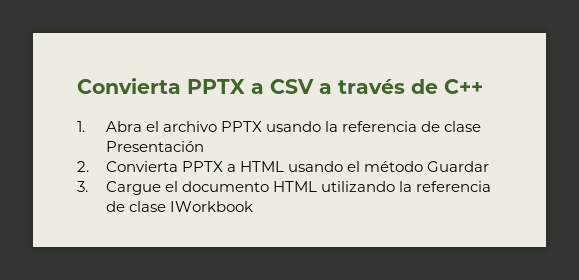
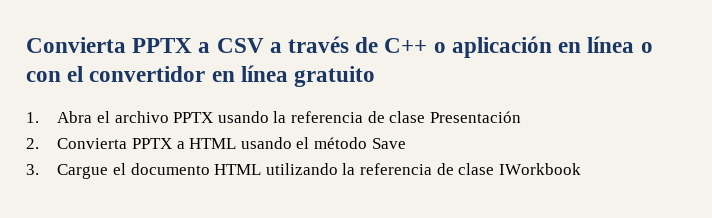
- Convierta PPTX a CSV a través de C++
+ Convierta PPTX a CSV a través de C++ o aplicación en línea o con el convertidor en línea gratuito
- 2. Convierta PPTX a HTML usando el método Guardar
+ 2. Convierta PPTX a HTML usando el método Save

